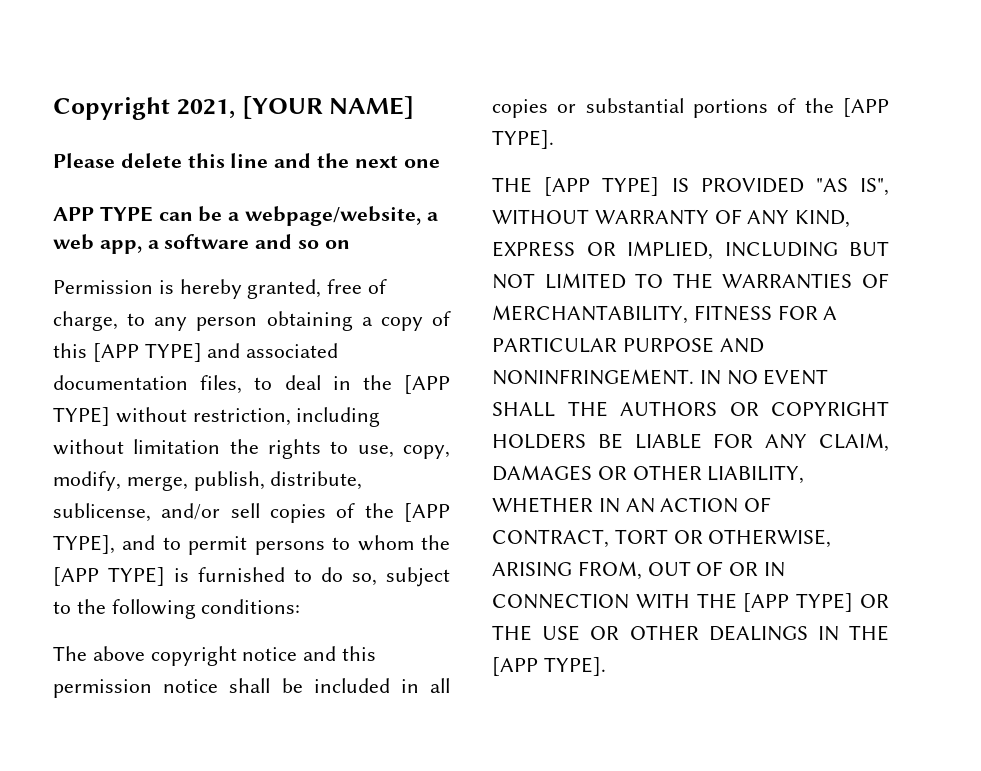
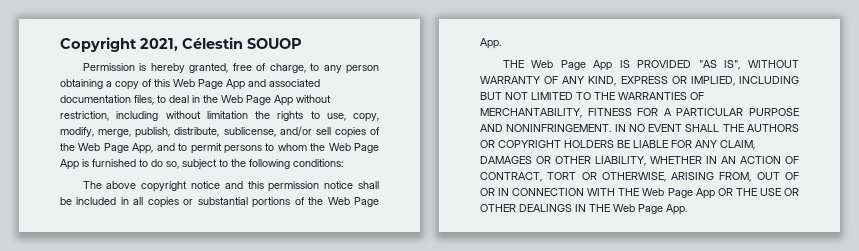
- Copyright 2021, [YOUR NAME]
- Please delete this line and the next one
- APP TYPE can be a webpage/website, a web app, a software and so on
+ Copyright 2021, Célestin SOUOP
- Permission is hereby granted, free of charge, to any person obtaining a copy of this [APP TYPE] and associated documentation files, to deal in the [APP TYPE] without restriction, including without limitation the rights to use, copy, modify, merge, publish, distribute, sublicense, and/or sell copies of the [APP TYPE], and to permit persons to whom the [APP TYPE] is furnished to do so, subject to the following conditions:
+ Permission is hereby granted, free of charge, to any person obtaining a copy of this Web Page App and associated documentation files, to deal in the Web Page App without restriction, including without limitation the rights to use, copy, modify, merge, publish, distribute, sublicense, and/or sell copies of the Web Page App, and to permit persons to whom the Web Page App is furnished to do so, subject to the following conditions:
- The above copyright notice and this permission notice shall be included in all copies or substantial portions of the [APP TYPE].
- THE [APP TYPE] IS PROVIDED "AS IS", WITHOUT WARRANTY OF ANY KIND, EXPRESS OR IMPLIED, INCLUDING BUT NOT LIMITED TO THE WARRANTIES OF MERCHANTABILITY, FITNESS FOR A PARTICULAR PURPOSE AND NONINFRINGEMENT.
+ The above copyright notice and this permission notice shall be included in all copies or substantial portions of the Web Page App.
+ THE Web Page App IS PROVIDED "AS IS", WITHOUT WARRANTY OF ANY KIND, EXPRESS OR IMPLIED, INCLUDING BUT NOT LIMITED TO THE WARRANTIES OF MERCHANTABILITY, FITNESS FOR A PARTICULAR PURPOSE AND NONINFRINGEMENT.
- IN NO EVENT SHALL THE AUTHORS OR COPYRIGHT HOLDERS BE LIABLE FOR ANY CLAIM, DAMAGES OR OTHER LIABILITY, WHETHER IN AN ACTION OF CONTRACT, TORT OR OTHERWISE, ARISING FROM, OUT OF OR IN CONNECTION WITH THE [APP TYPE] OR THE USE OR OTHER DEALINGS IN THE [APP TYPE].
+ IN NO EVENT SHALL THE AUTHORS OR COPYRIGHT HOLDERS BE LIABLE FOR ANY CLAIM, DAMAGES OR OTHER LIABILITY, WHETHER IN AN ACTION OF CONTRACT, TORT OR OTHERWISE, ARISING FROM, OUT OF OR IN CONNECTION WITH THE Web Page App OR THE USE OR OTHER DEALINGS IN THE Web Page App.

